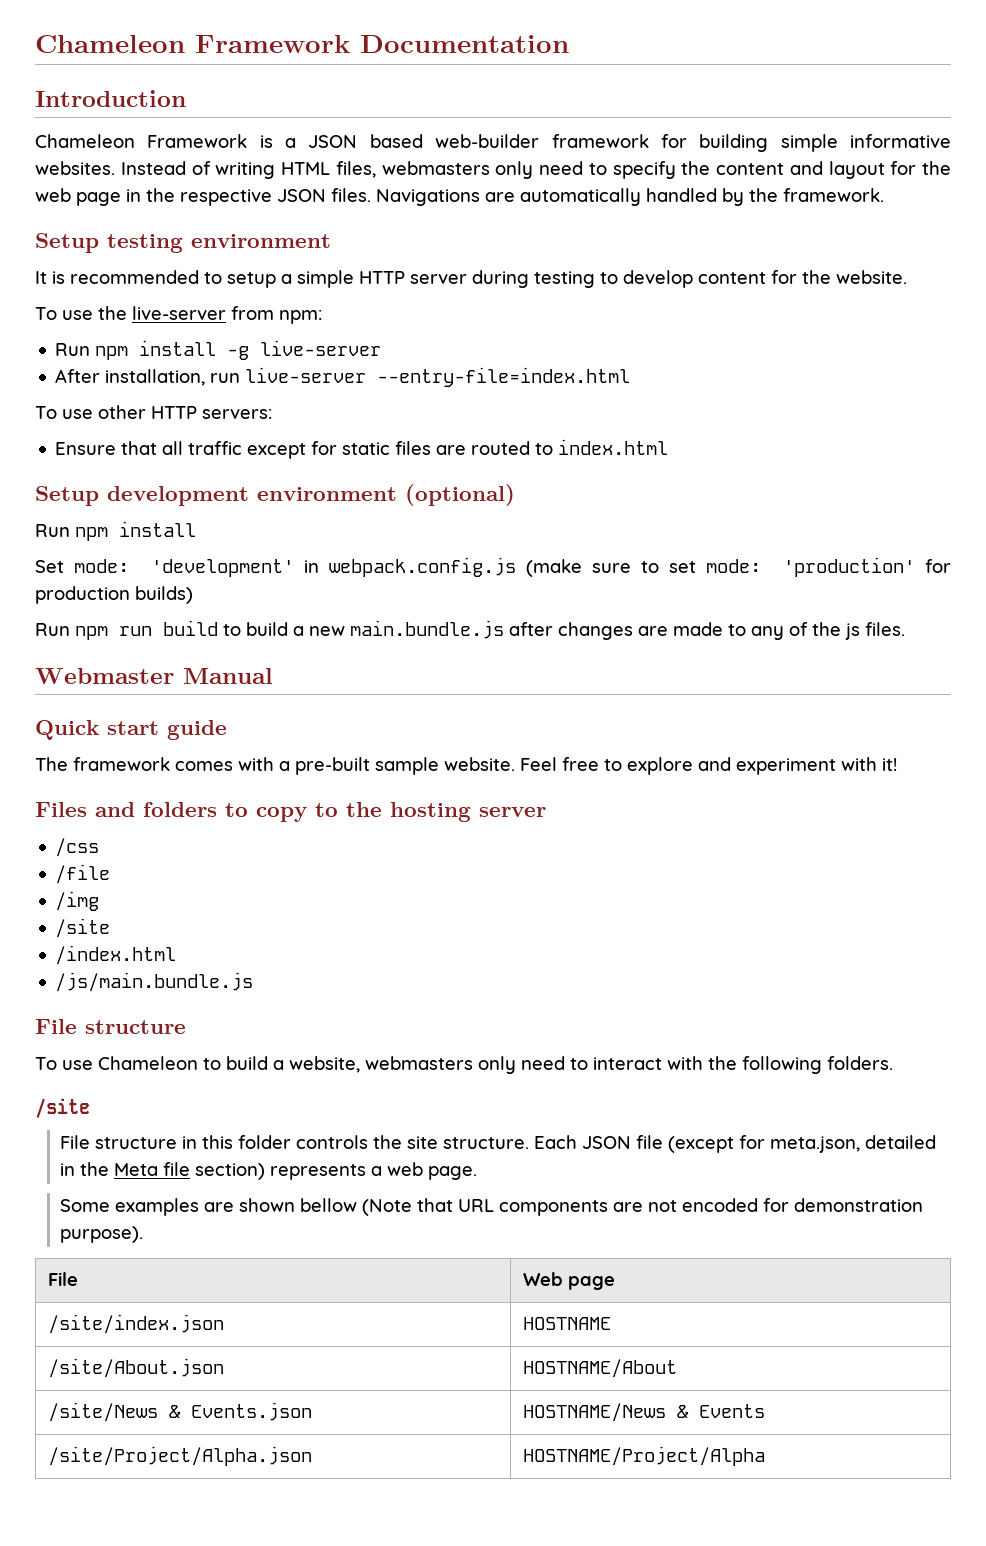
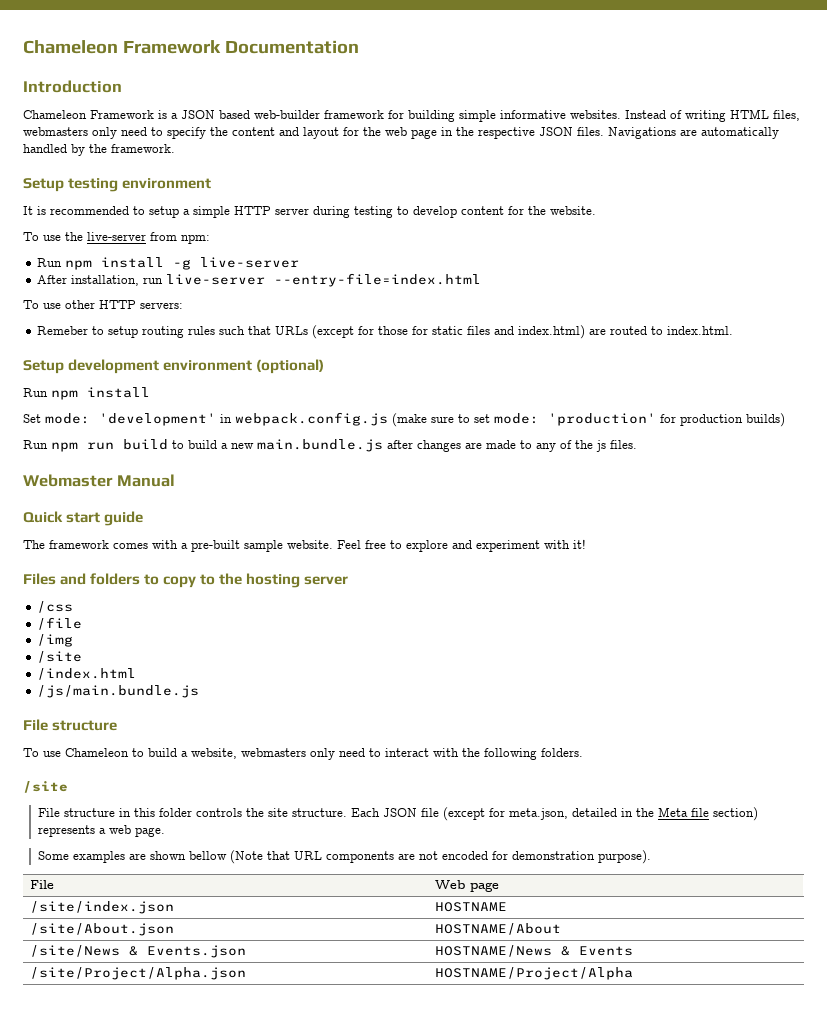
- Ensure that all traffic except for static files are routed to index.html
+ Remeber to setup routing rules such that URLs (except for those for static files and index.html) are routed to index.html.

